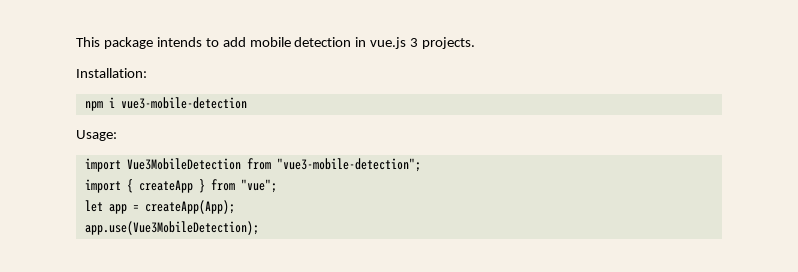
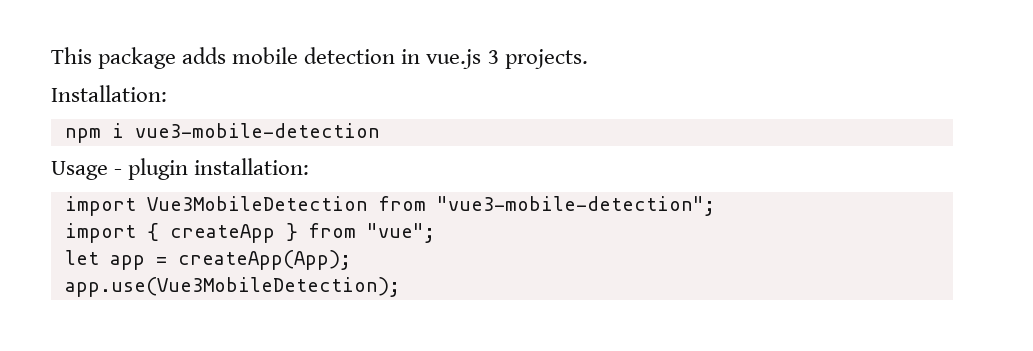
- This package intends to add mobile detection in vue.js 3 projects.
+ This package adds mobile detection in vue.js 3 projects.
- Usage:
+ Usage - plugin installation:

